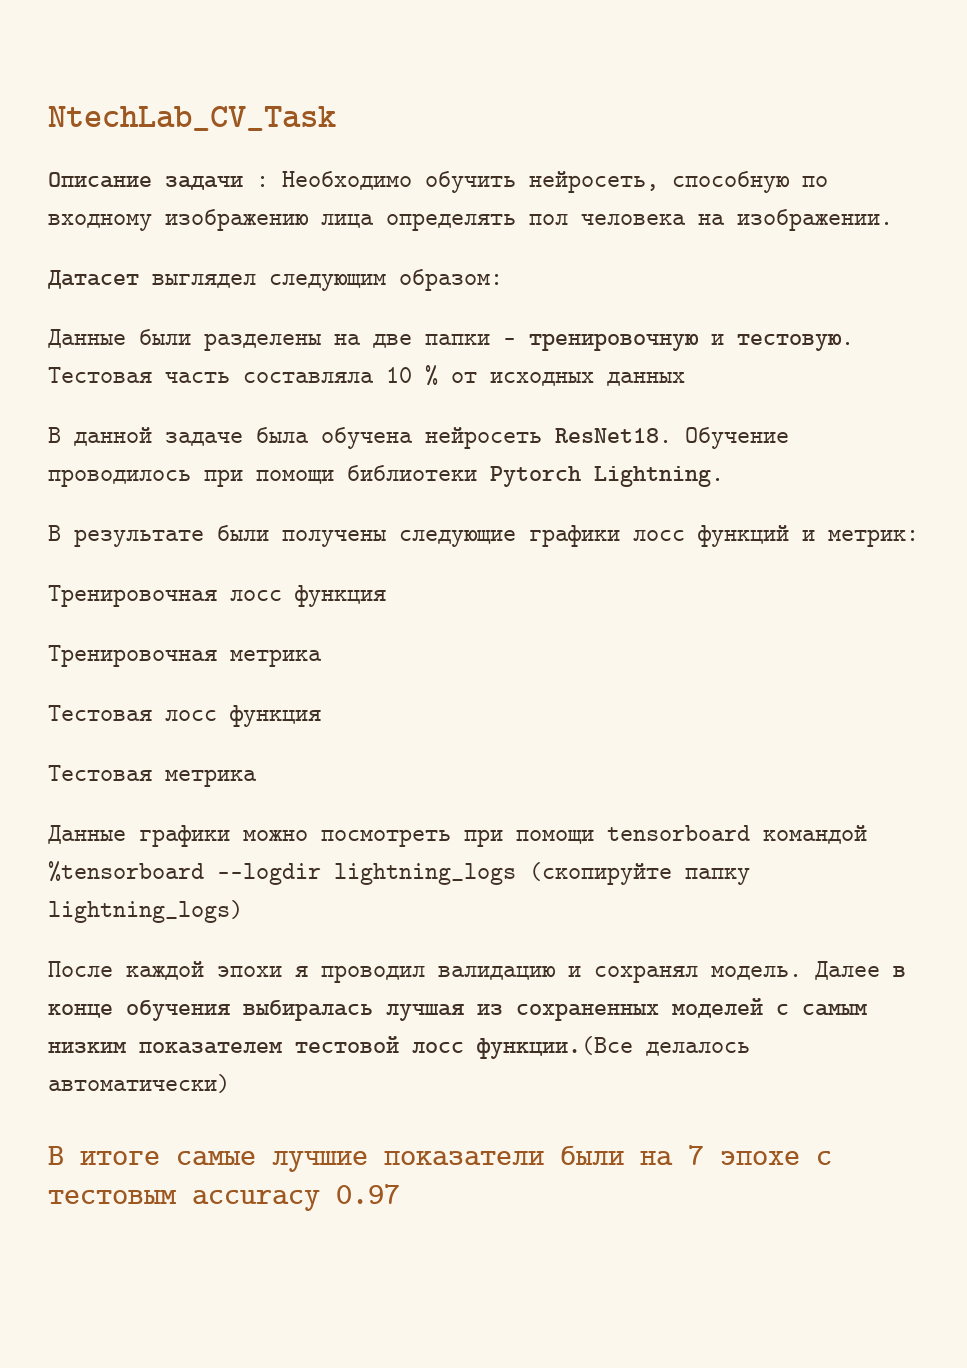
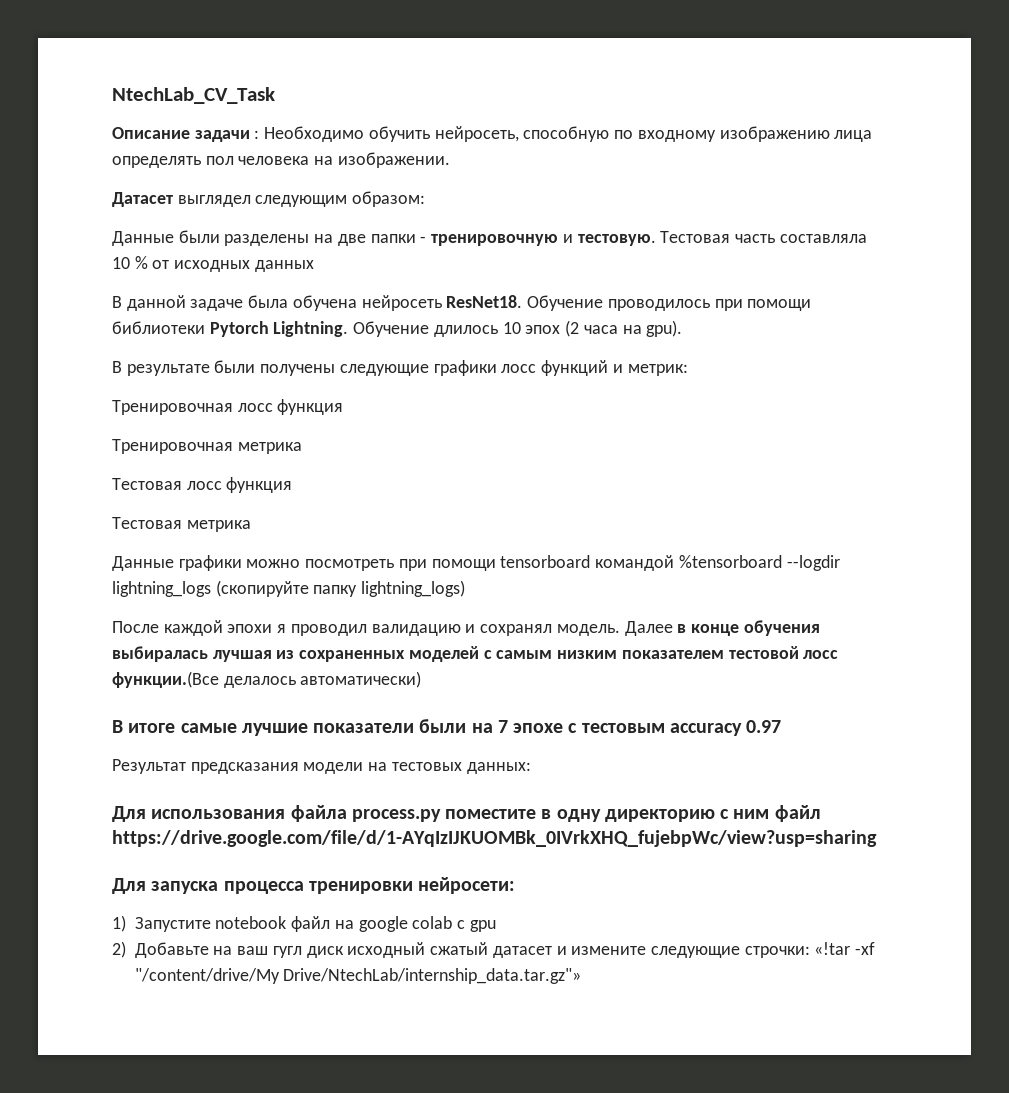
+ Обучение длилось 10 эпох (2 часа на gpu).
+ Результат предсказания модели на тестовых данных:
+ Для использования файла process.py поместите в одну директорию с ним файл https://drive.google.com/file/d/1-AYqIzIJKUOMBk_0IVrkXHQ_fujebpWc/view?usp=sharing
+ Для запуска процесса тренировки нейросети:
+ 1) Запустите notebook файл на google colab c gpu
+ 2) Добавьте на ваш гугл диск исходный сжатый датасет и измените следующие строчки: «!tar -xf "/content/drive/My Drive/NtechLab/internship_data.tar.gz"»

